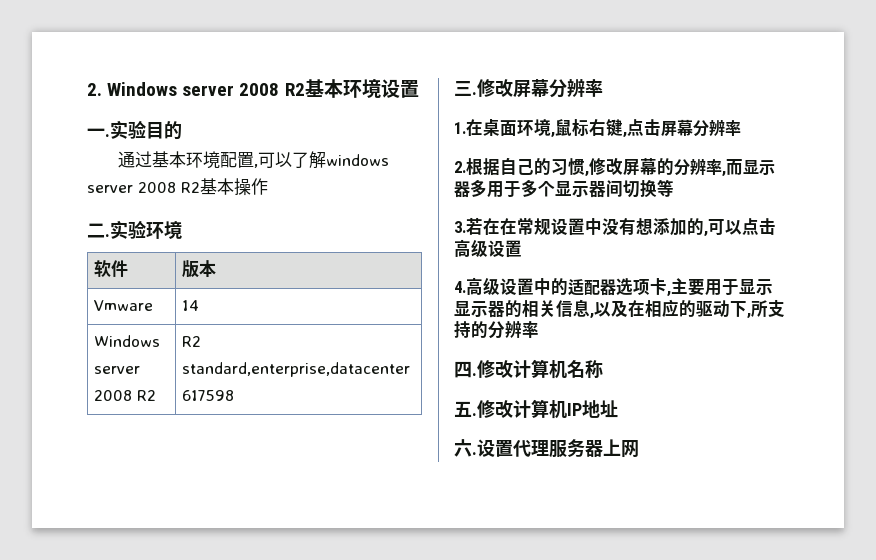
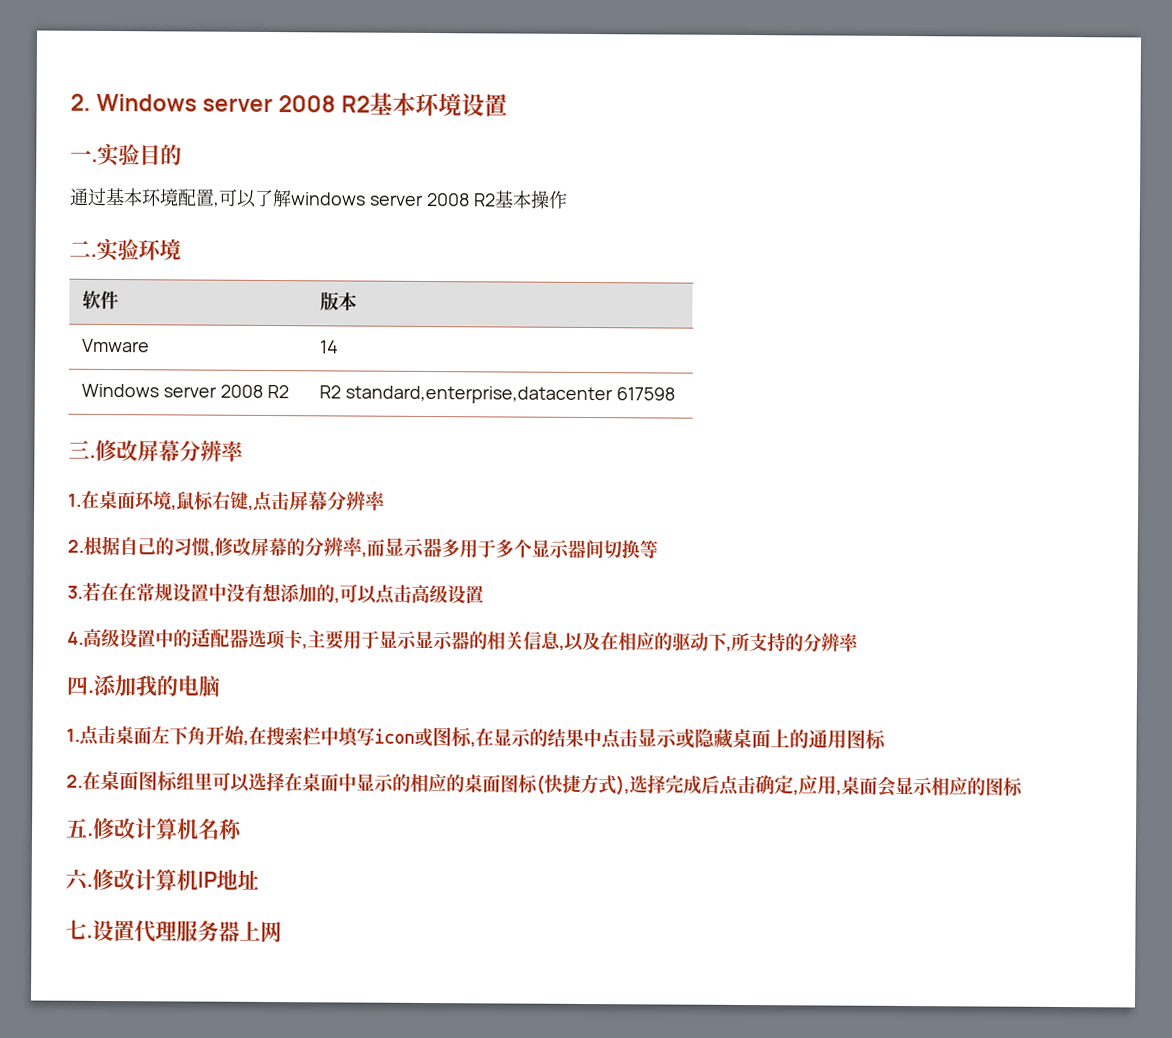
+ 添加我的电脑
+ 1.点击桌面左下角开始,在搜索栏中填写icon或图标,在显示的结果中点击显示或隐藏桌面上的通用图标
+ 2.在桌面图标组里可以选择在桌面中显示的相应的桌面图标(快捷方式),选择完成后点击确定,应用,桌面会显示相应的图标
+ 五.
- 五.
+ 六.
- 六.
+ 七.

